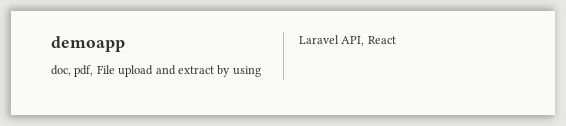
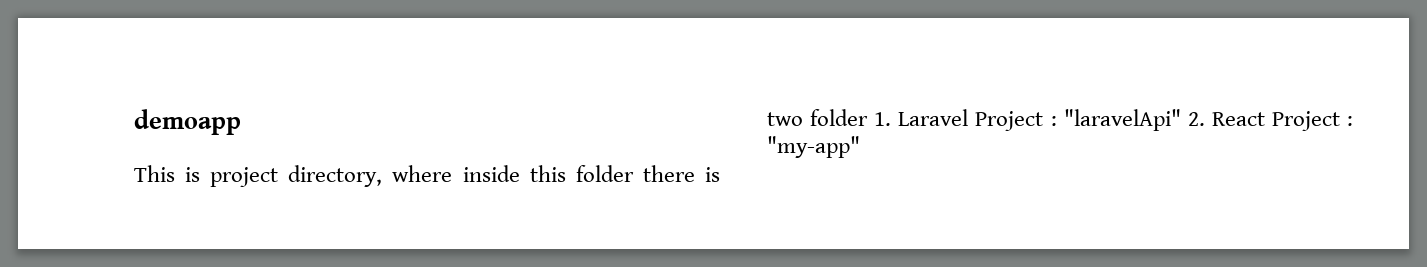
- doc, pdf, File upload and extract by using Laravel API, React
+ This is project directory, where inside this folder there is two folder 1. Laravel Project : "laravelApi" 2. React Project : "my-app"

